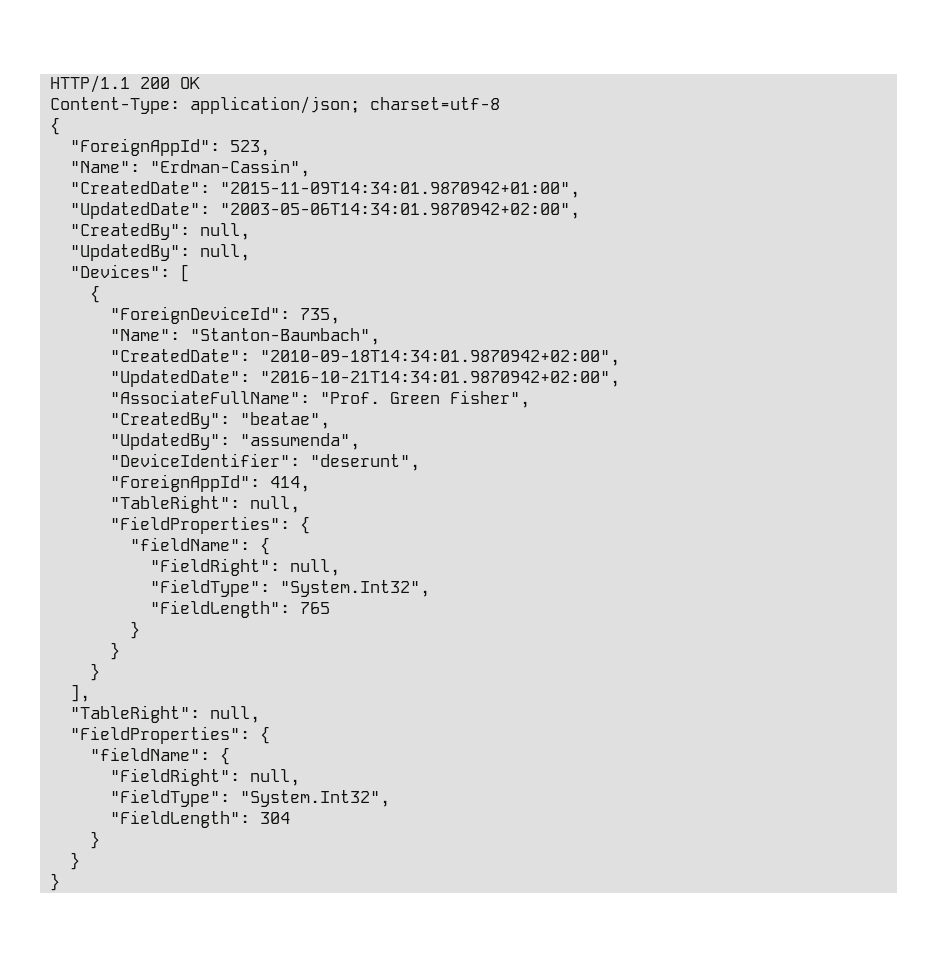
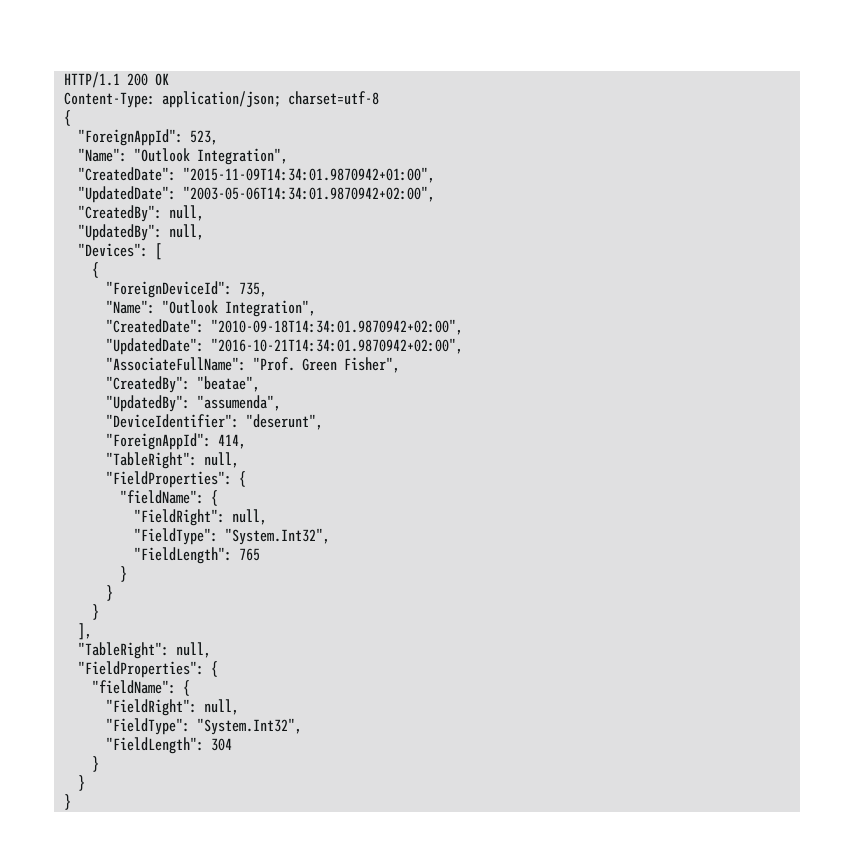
  "ForeignAppId": 523,
- "Name": "Erdman-Cassin",
+ "Name": "Outlook Integration",
  "ForeignDeviceId": 735,
- "Name": "Stanton-Baumbach",
+ "Name": "Outlook Integration",

